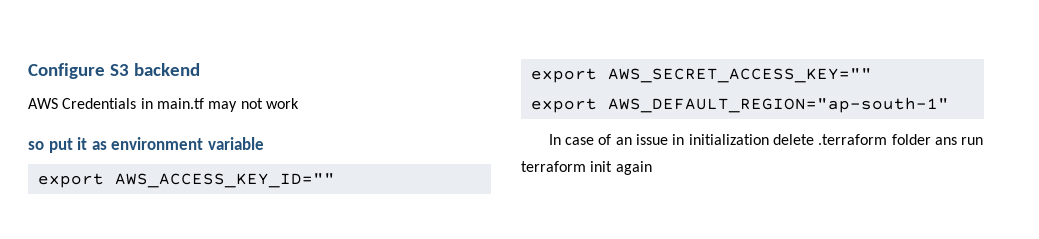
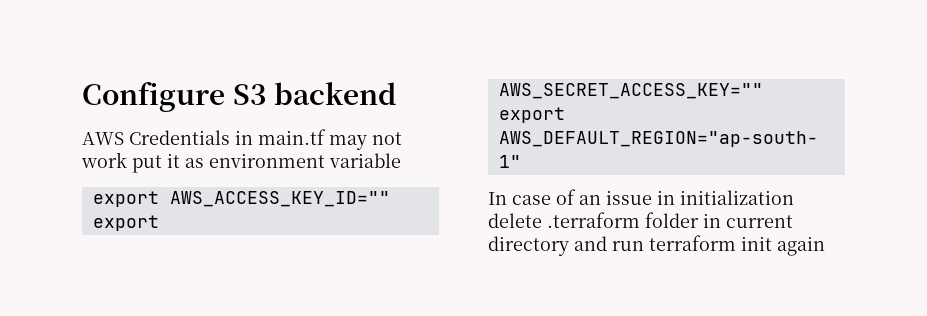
- AWS Credentials in main.tf may not work
- so put it as environment variable
+ AWS Credentials in main.tf may not work put it as environment variable
- In case of an issue in initialization delete .terraform folder ans run terraform init again
+ In case of an issue in initialization delete .terraform folder in current directory and run terraform init again

